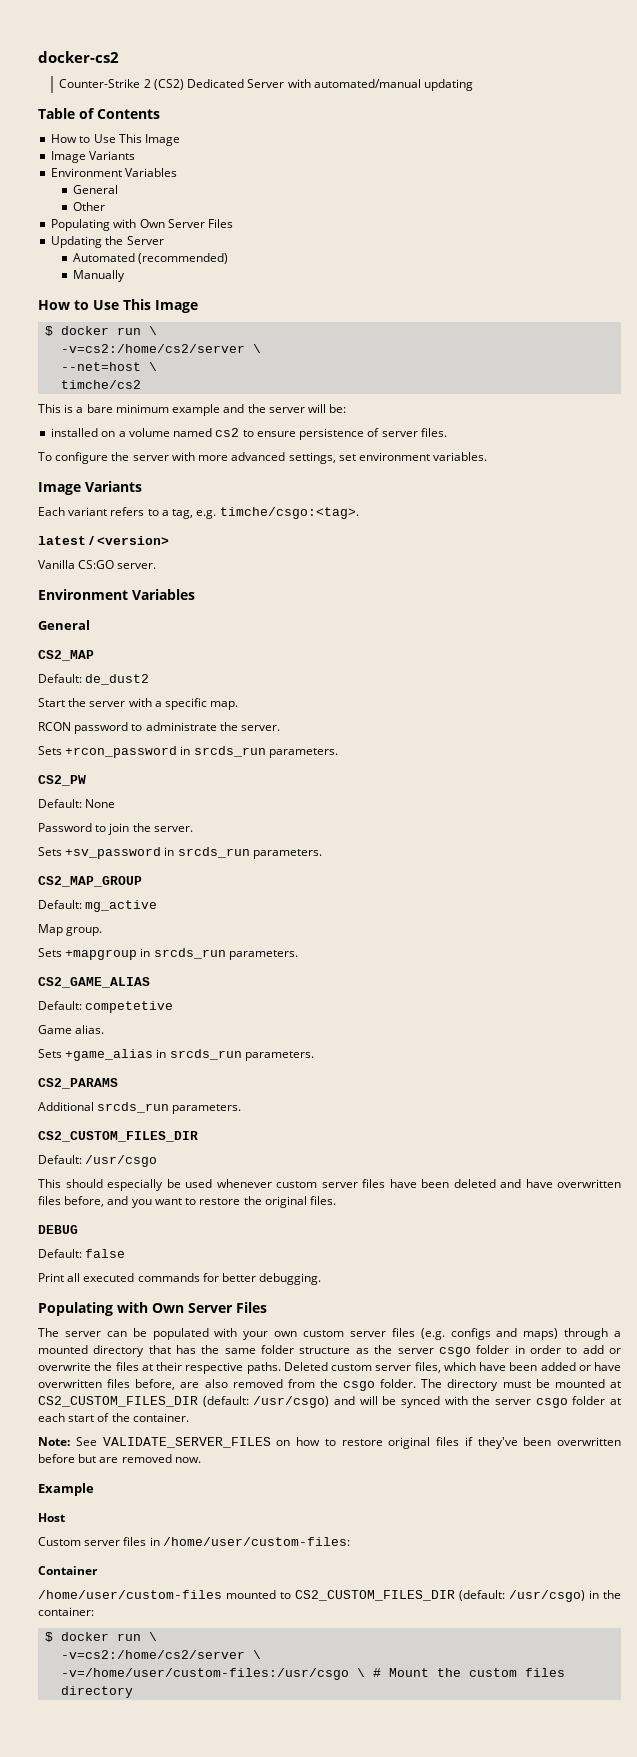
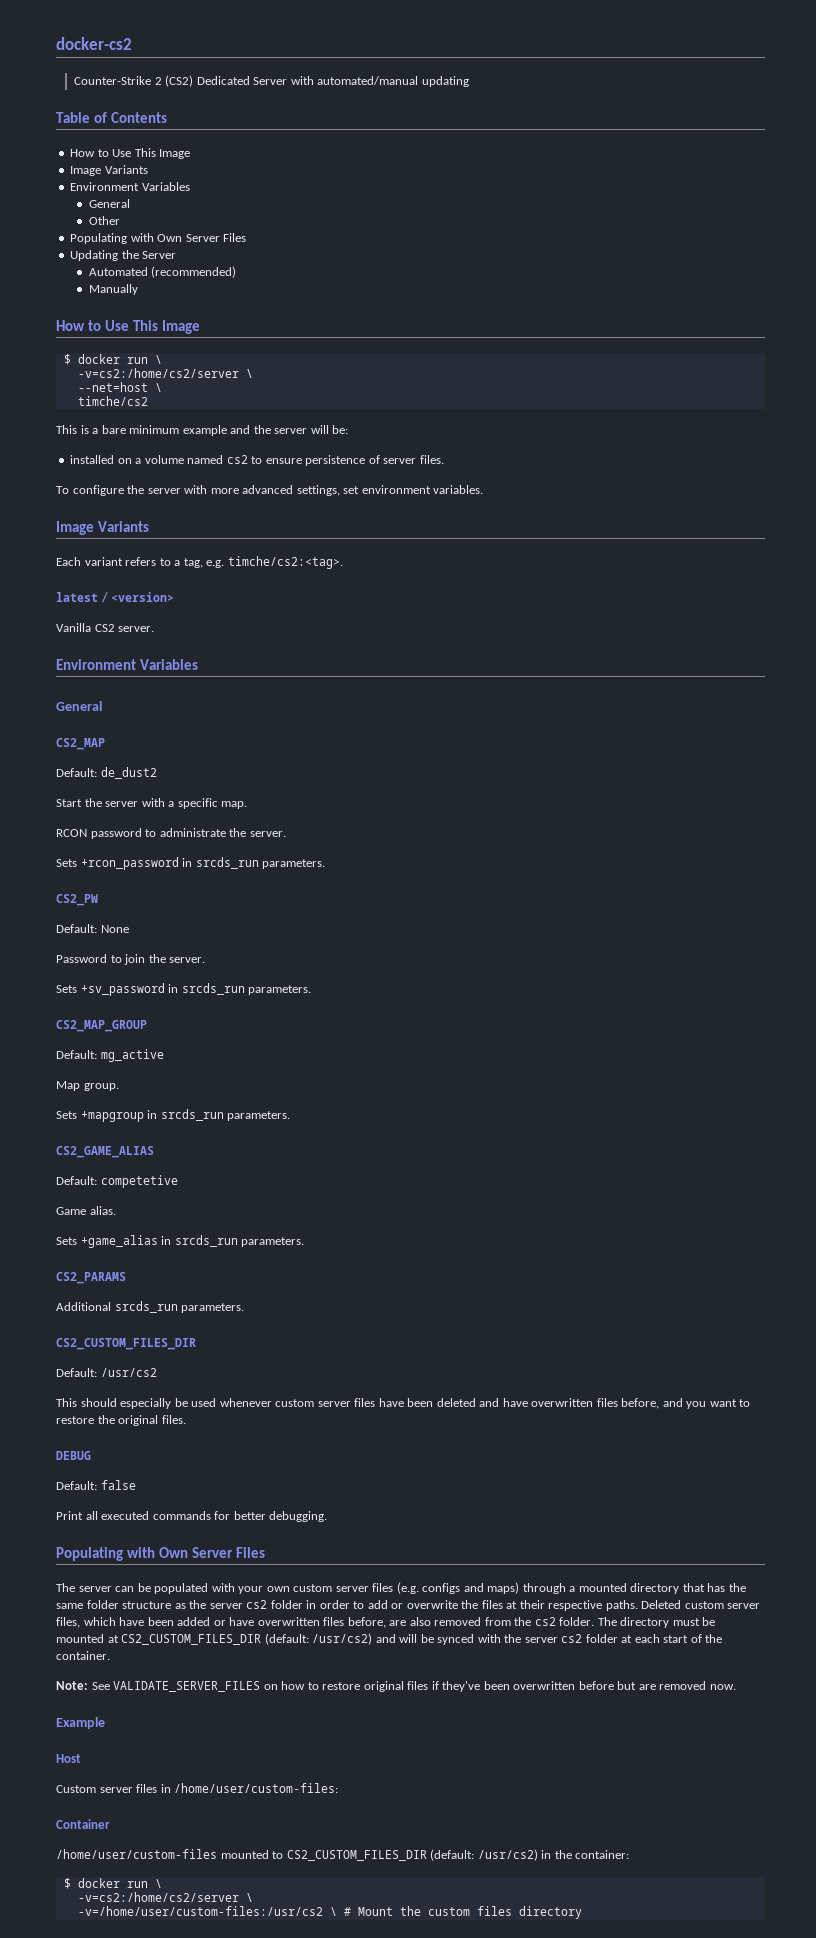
- Each variant refers to a tag, e.g. timche/csgo:<tag>.
+ Each variant refers to a tag, e.g. timche/cs2:<tag>.
- Vanilla CS:GO server.
+ Vanilla CS2 server.
- Default: /usr/csgo
+ Default: /usr/cs2
- The server can be populated with your own custom server files (e.g. configs and maps) through a mounted directory that has the same folder structure as the server csgo folder in order to add or overwrite the files at their respective paths.
+ The server can be populated with your own custom server files (e.g. configs and maps) through a mounted directory that has the same folder structure as the server cs2 folder in order to add or overwrite the files at their respective paths.
- Deleted custom server files, which have been added or have overwritten files before, are also removed from the csgo folder.
+ Deleted custom server files, which have been added or have overwritten files before, are also removed from the cs2 folder.
- The directory must be mounted at CS2_CUSTOM_FILES_DIR (default: /usr/csgo) and will be synced with the server csgo folder at each start of the container.
+ The directory must be mounted at CS2_CUSTOM_FILES_DIR (default: /usr/cs2) and will be synced with the server cs2 folder at each start of the container.
- /home/user/custom-files mounted to CS2_CUSTOM_FILES_DIR (default: /usr/csgo) in the container:
+ /home/user/custom-files mounted to CS2_CUSTOM_FILES_DIR (default: /usr/cs2) in the container:
- -v=/home/user/custom-files:/usr/csgo \ # Mount the custom files directory
+ -v=/home/user/custom-files:/usr/cs2 \ # Mount the custom files directory

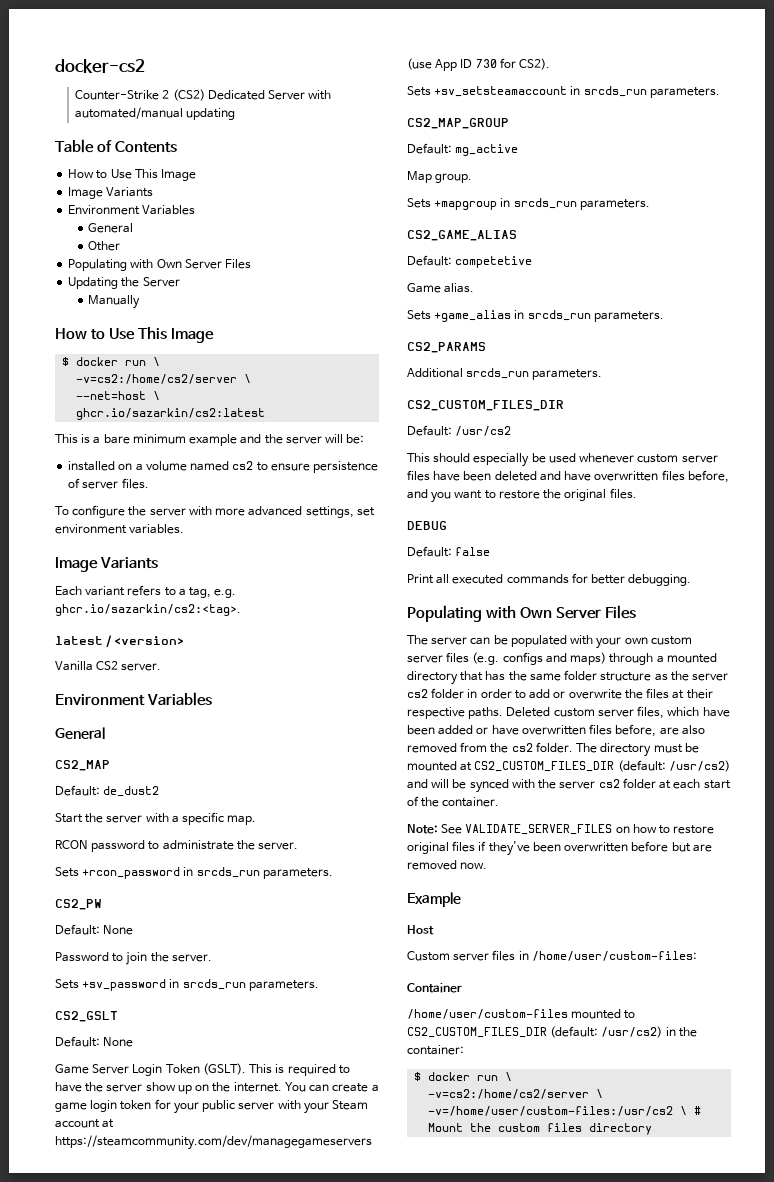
- Automated (recommended)
- timche/cs2
+ ghcr.io/sazarkin/cs2:latest
- Each variant refers to a tag, e.g. timche/cs2:<tag>.
+ Each variant refers to a tag, e.g. ghcr.io/sazarkin/cs2:<tag>.
+ CS2_GSLT
+ Default: None
+ Game Server Login Token (GSLT). This is required to have the server show up on the internet. You can create a game login token for your public server with your Steam account at https://steamcommunity.com/dev/managegameservers (use App ID 730 for CS2).
+ Sets +sv_setsteamaccount in srcds_run parameters.

